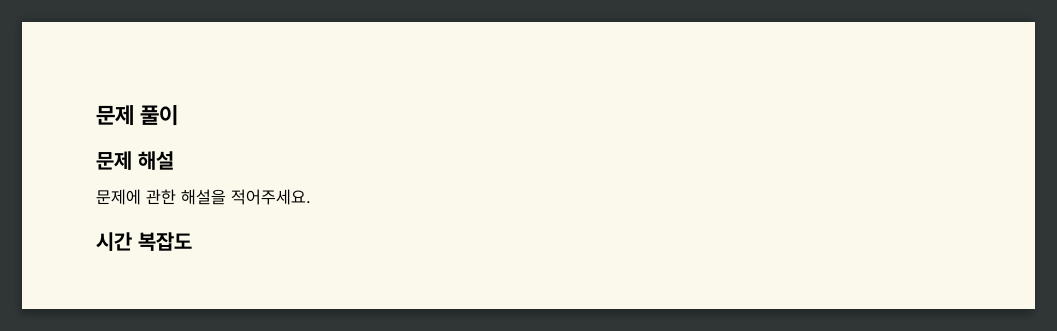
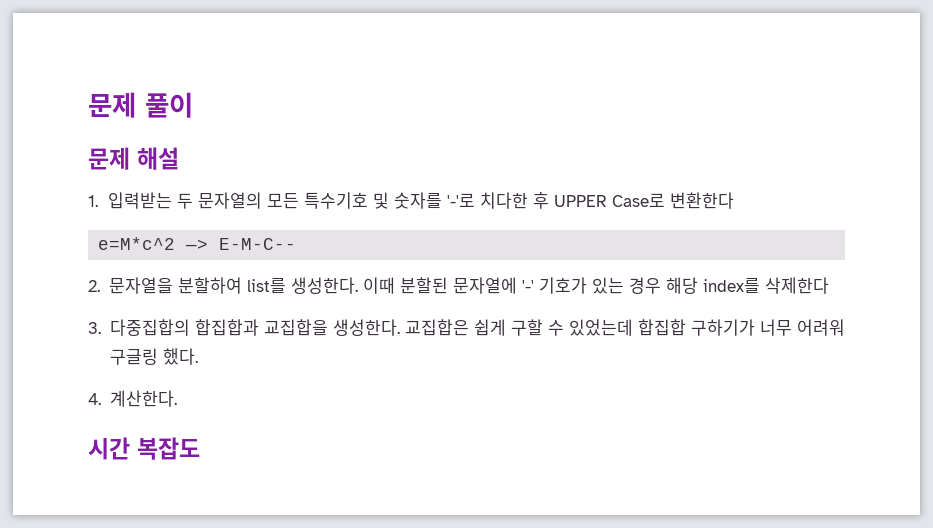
- 문제에 관한 해설을 적어주세요.
+ 1. 입력받는 두 문자열의 모든 특수기호 및 숫자를 '-'로 치다한 후 UPPER Case로 변환한다
+ e=M*c^2 —> E-M-C--
+ 2. 문자열을 분할하여 list를 생성한다. 이때 분할된 문자열에 '-' 기호가 있는 경우 해당 index를 삭제한다
+ 3. 다중집합의 합집합과 교집합을 생성한다. 교집합은 쉽게 구할 수 있었는데 합집합 구하기가 너무 어려워 구글링 했다.
+ 4. 계산한다.

